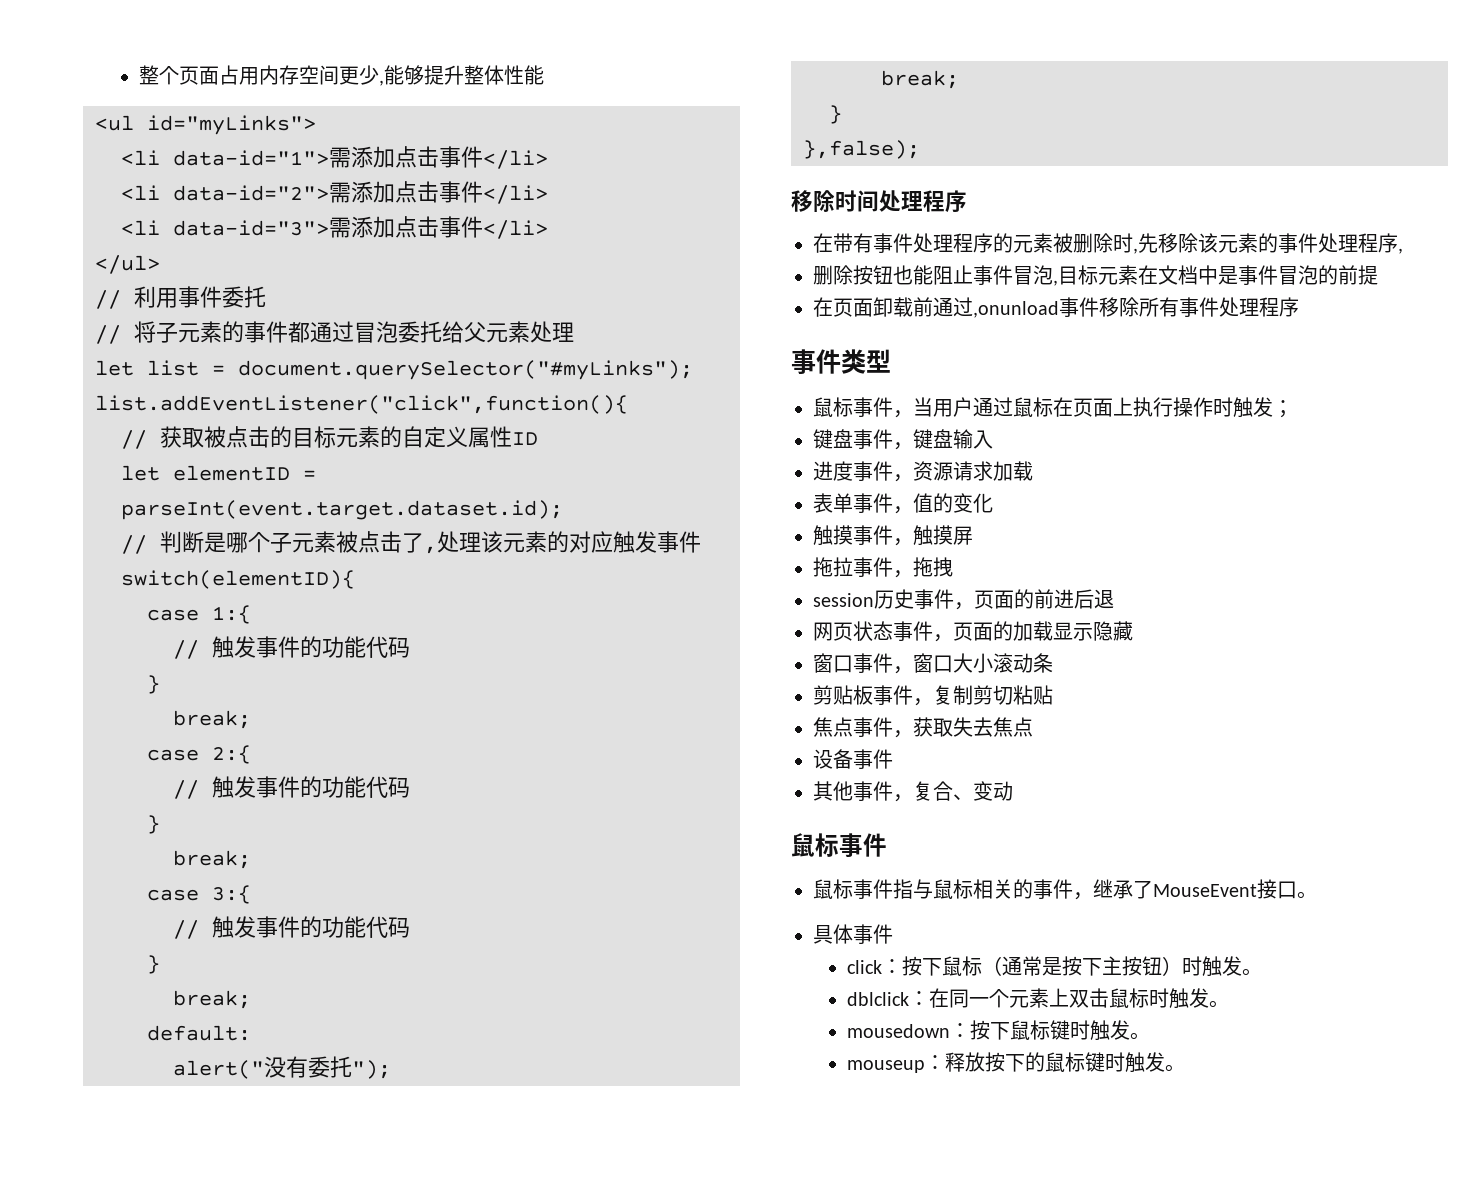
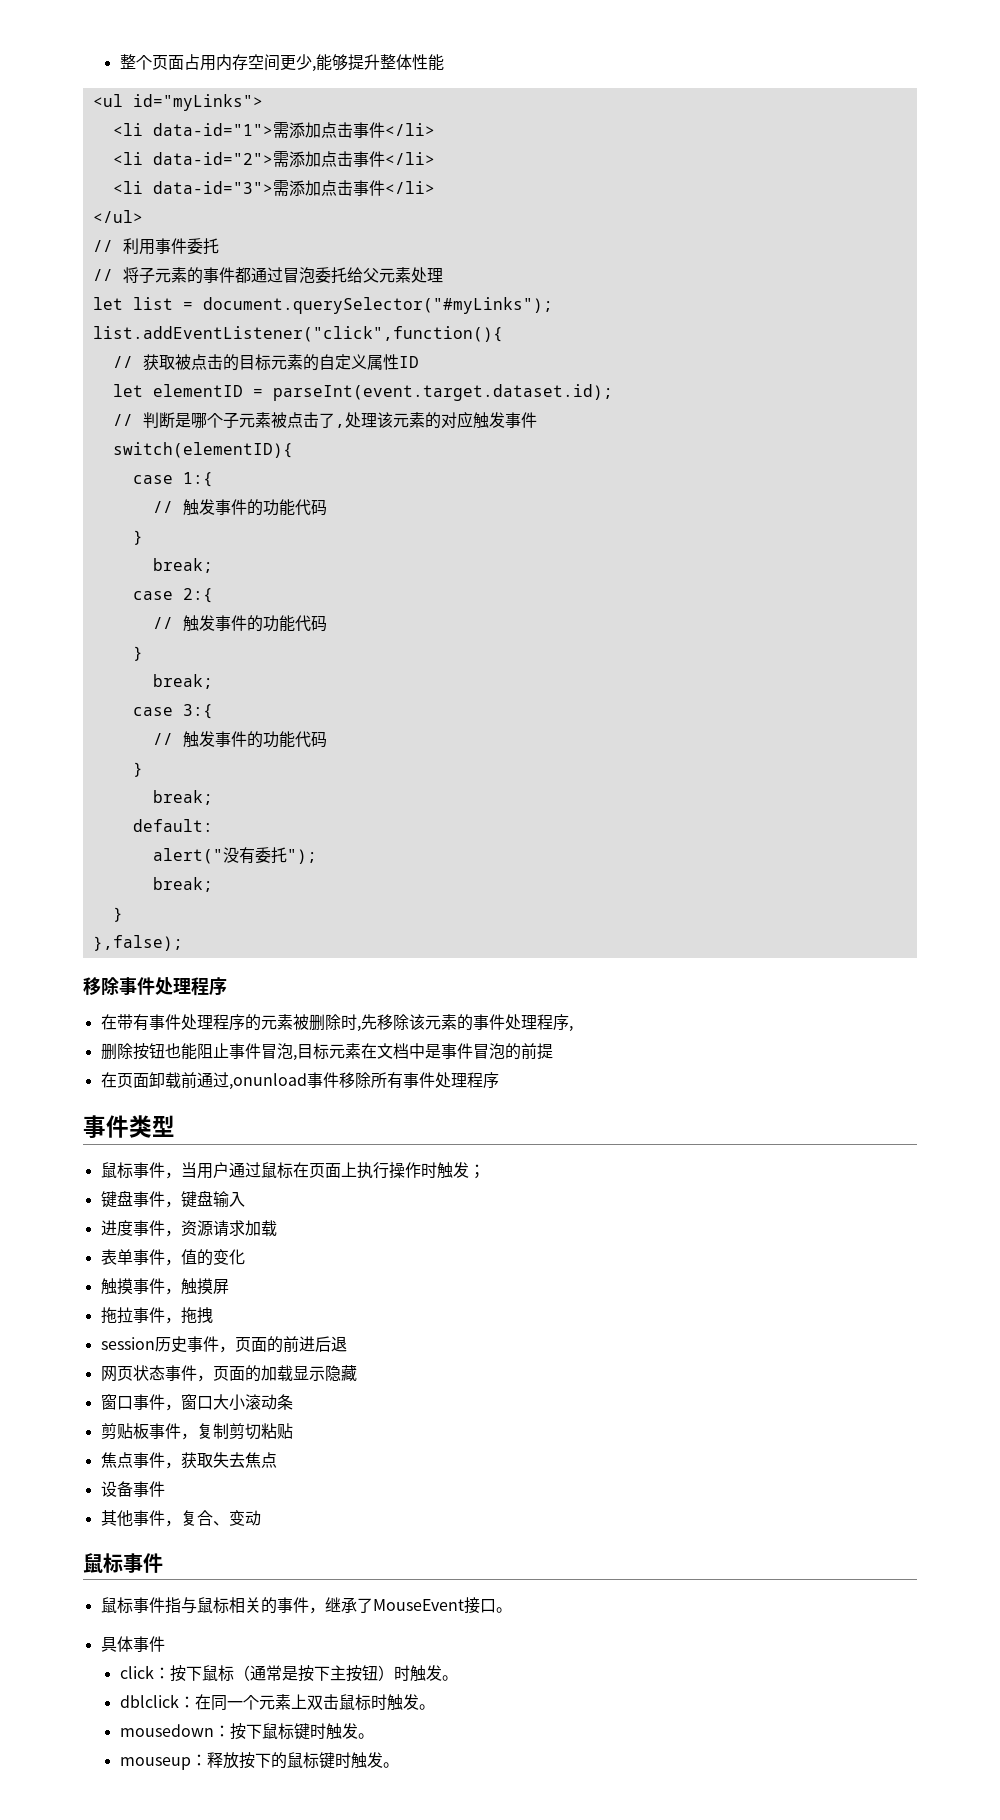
- 移除时间处理程序
+ 移除事件处理程序

